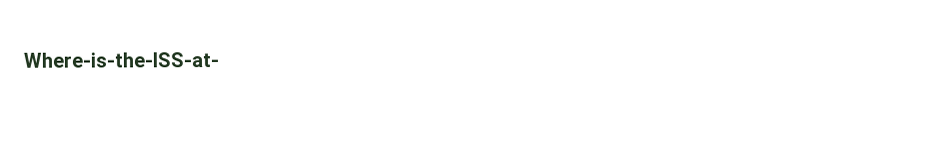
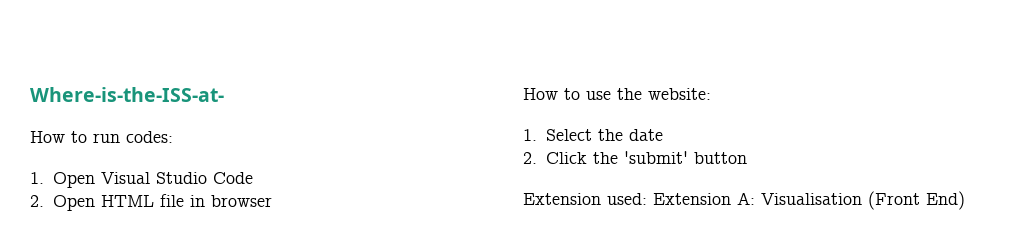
+ How to run codes:
+ 1. Open Visual Studio Code
+ 2. Open HTML file in browser
+ How to use the website:
+ 1. Select the date
+ 2. Click the 'submit' button
+ Extension used: Extension A: Visualisation (Front End)

